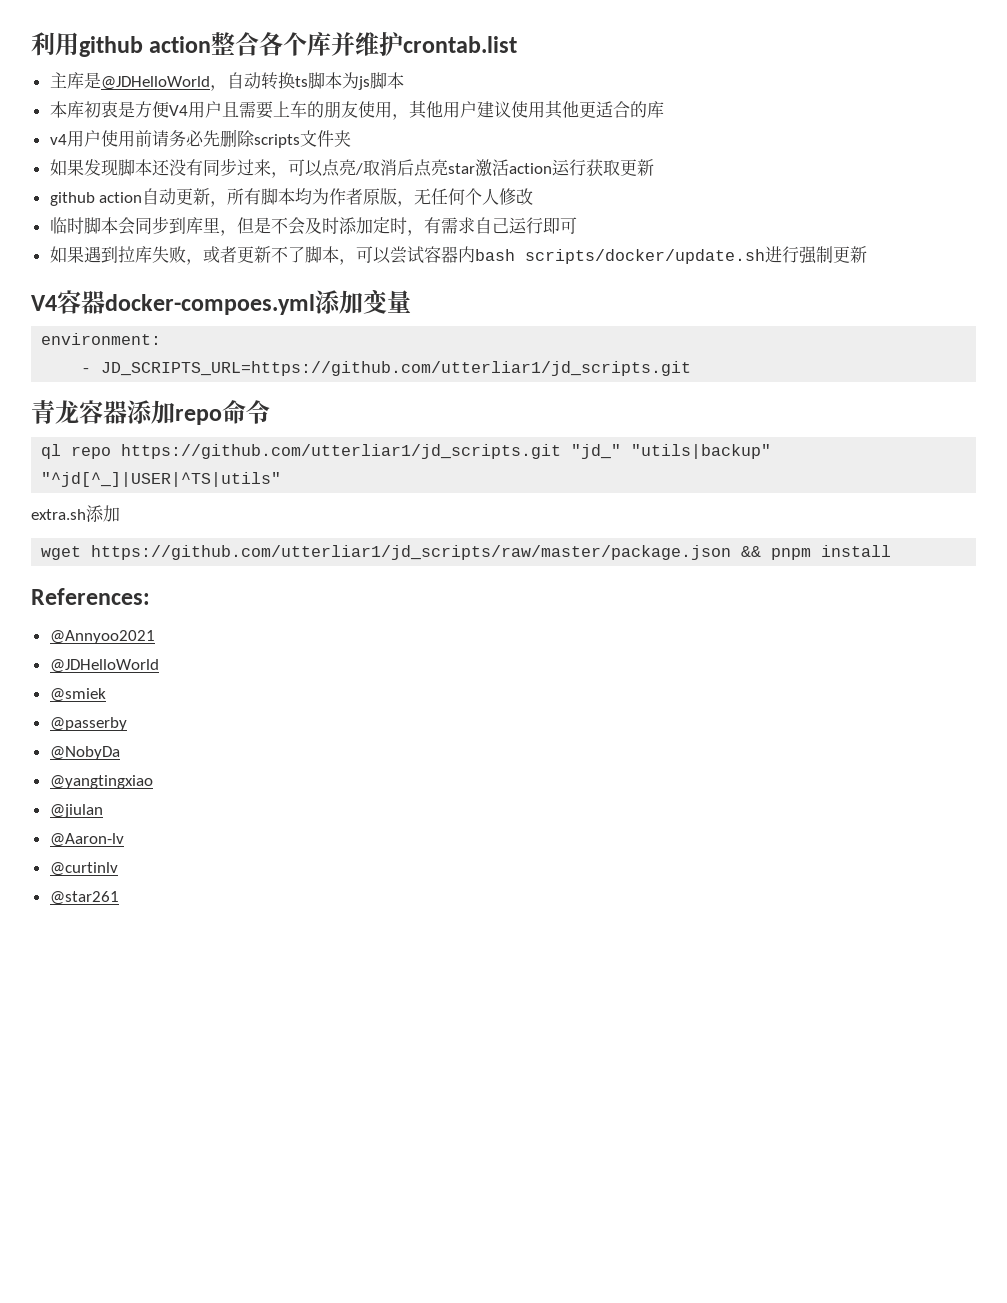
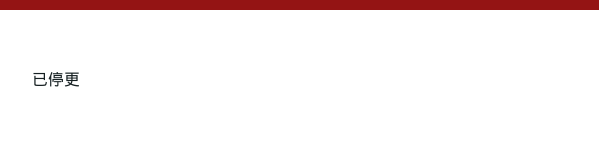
- 利用github action整合各个库并维护crontab.list
- 主库是@JDHelloWorld，自动转换ts脚本为js脚本
- 本库初衷是方便V4用户且需要上车的朋友使用，其他用户建议使用其他更适合的库
- v4用户使用前请务必先删除scripts文件夹
- 如果发现脚本还没有同步过来，可以点亮/取消后点亮star激活action运行获取更新
- github action自动更新，所有脚本均为作者原版，无任何个人修改
- 临时脚本会同步到库里，但是不会及时添加定时，有需求自己运行即可
- 如果遇到拉库失败，或者更新不了脚本，可以尝试容器内bash scripts/docker/update.sh进行强制更新
- V4容器docker-compoes.yml添加变量
- environment:
- - JD_SCRIPTS_URL=https://github.com/utterliar1/jd_scripts.git
- 青龙容器添加repo命令
- ql repo https://github.com/utterliar1/jd_scripts.git "jd_" "utils|backup" "^jd[^_]|USER|^TS|utils"
- extra.sh添加
- wget https://github.com/utterliar1/jd_scripts/raw/master/package.json && pnpm install
- References:
- @Annyoo2021
- @JDHelloWorld
- @smiek
- @passerby
- @NobyDa
- @yangtingxiao
- @jiulan
- @Aaron-lv
- @curtinlv
- @star261
+ 已停更

